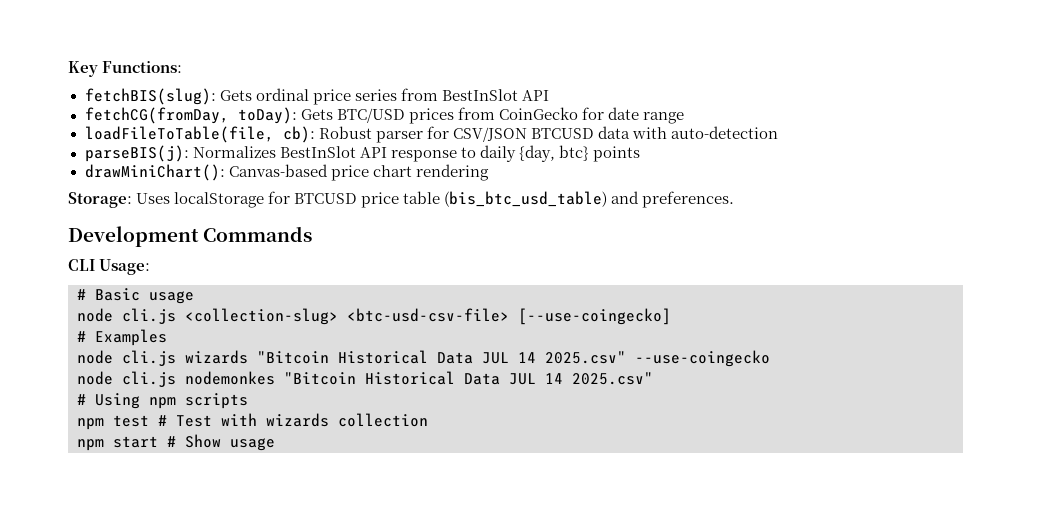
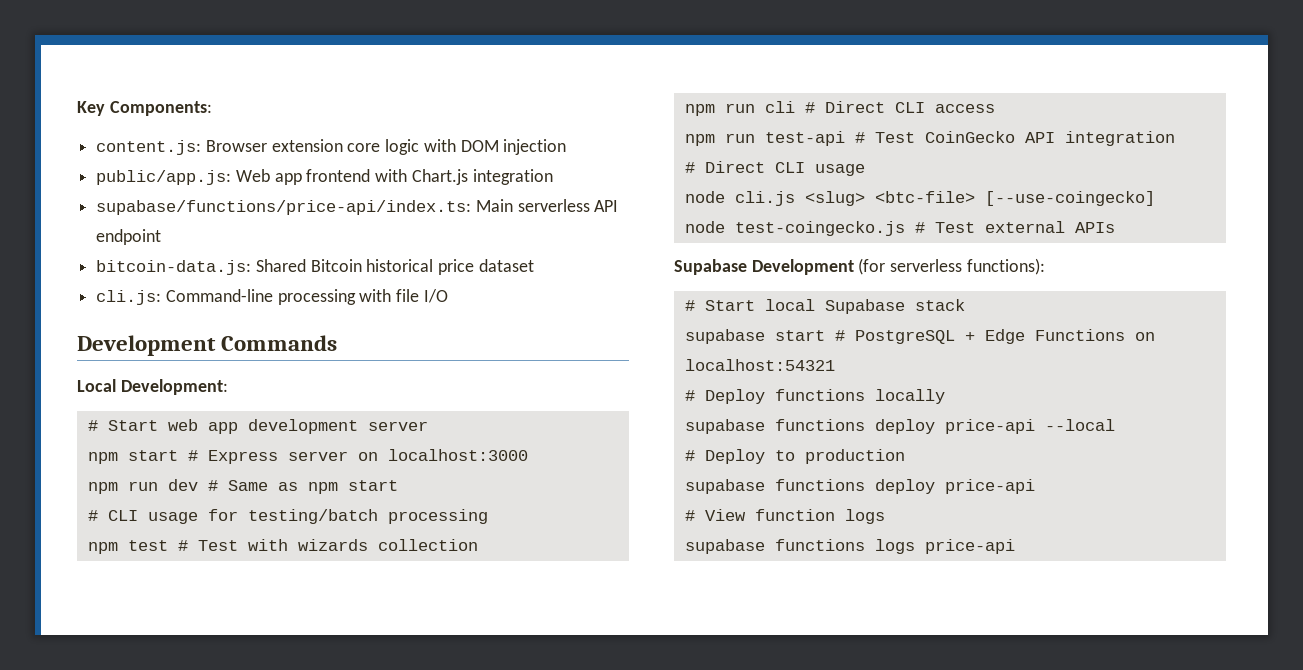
- Key Functions:
- fetchBIS(slug): Gets ordinal price series from BestInSlot API
- fetchCG(fromDay, toDay): Gets BTC/USD prices from CoinGecko for date range
- loadFileToTable(file, cb): Robust parser for CSV/JSON BTCUSD data with auto-detection
- parseBIS(j): Normalizes BestInSlot API response to daily {day, btc} points
- drawMiniChart(): Canvas-based price chart rendering
- Storage: Uses localStorage for BTCUSD price table (bis_btc_usd_table) and preferences.
+ Key Components:
+ content.js: Browser extension core logic with DOM injection
+ public/app.js: Web app frontend with Chart.js integration
+ supabase/functions/price-api/index.ts: Main serverless API endpoint
+ bitcoin-data.js: Shared Bitcoin historical price dataset
+ cli.js: Command-line processing with file I/O
- CLI Usage:
- # Basic usage
- node cli.js <collection-slug> <btc-usd-csv-file> [--use-coingecko]
- # Examples
- node cli.js wizards "Bitcoin Historical Data JUL 14 2025.csv" --use-coingecko
- node cli.js nodemonkes "Bitcoin Historical Data JUL 14 2025.csv"
- # Using npm scripts
+ Local Development:
+ # Start web app development server
+ npm start # Express server on localhost:3000
+ npm run dev # Same as npm start
+ # CLI usage for testing/batch processing
- npm start # Show usage
+ npm run cli # Direct CLI access
+ npm run test-api # Test CoinGecko API integration
+ # Direct CLI usage
+ node cli.js <slug> <btc-file> [--use-coingecko]
+ node test-coingecko.js # Test external APIs
+ Supabase Development (for serverless functions):
+ # Start local Supabase stack
+ supabase start # PostgreSQL + Edge Functions on localhost:54321
+ # Deploy functions locally
+ supabase functions deploy price-api --local
+ # Deploy to production
+ supabase functions deploy price-api
+ # View function logs
+ supabase functions logs price-api

